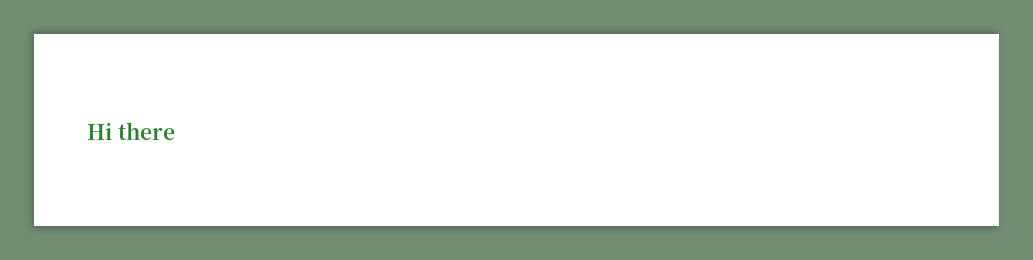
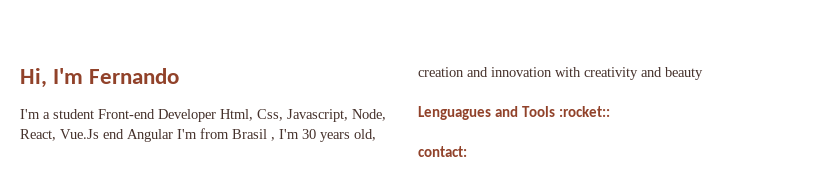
- Hi there
+ Hi, I'm Fernando
+ I'm a student Front-end Developer Html, Css, Javascript, Node, React, Vue.Js end Angular I'm from Brasil , I'm 30 years old, creation and innovation with creativity and beauty
+ Lenguagues and Tools :rocket::
+ contact:

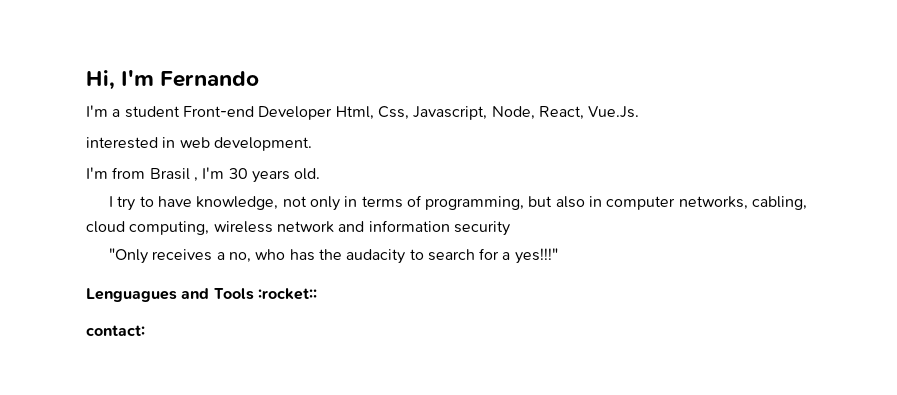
- I'm a student Front-end Developer Html, Css, Javascript, Node, React, Vue.Js end Angular I'm from Brasil , I'm 30 years old, creation and innovation with creativity and beauty
+ I'm a student Front-end Developer Html, Css, Javascript, Node, React, Vue.Js.
+ interested in web development.
+ I'm from Brasil , I'm 30 years old.
+ I try to have knowledge, not only in terms of programming, but also in computer networks, cabling, cloud computing, wireless network and information security
+ "Only receives a no, who has the audacity to search for a yes!!!"

